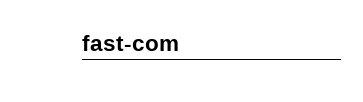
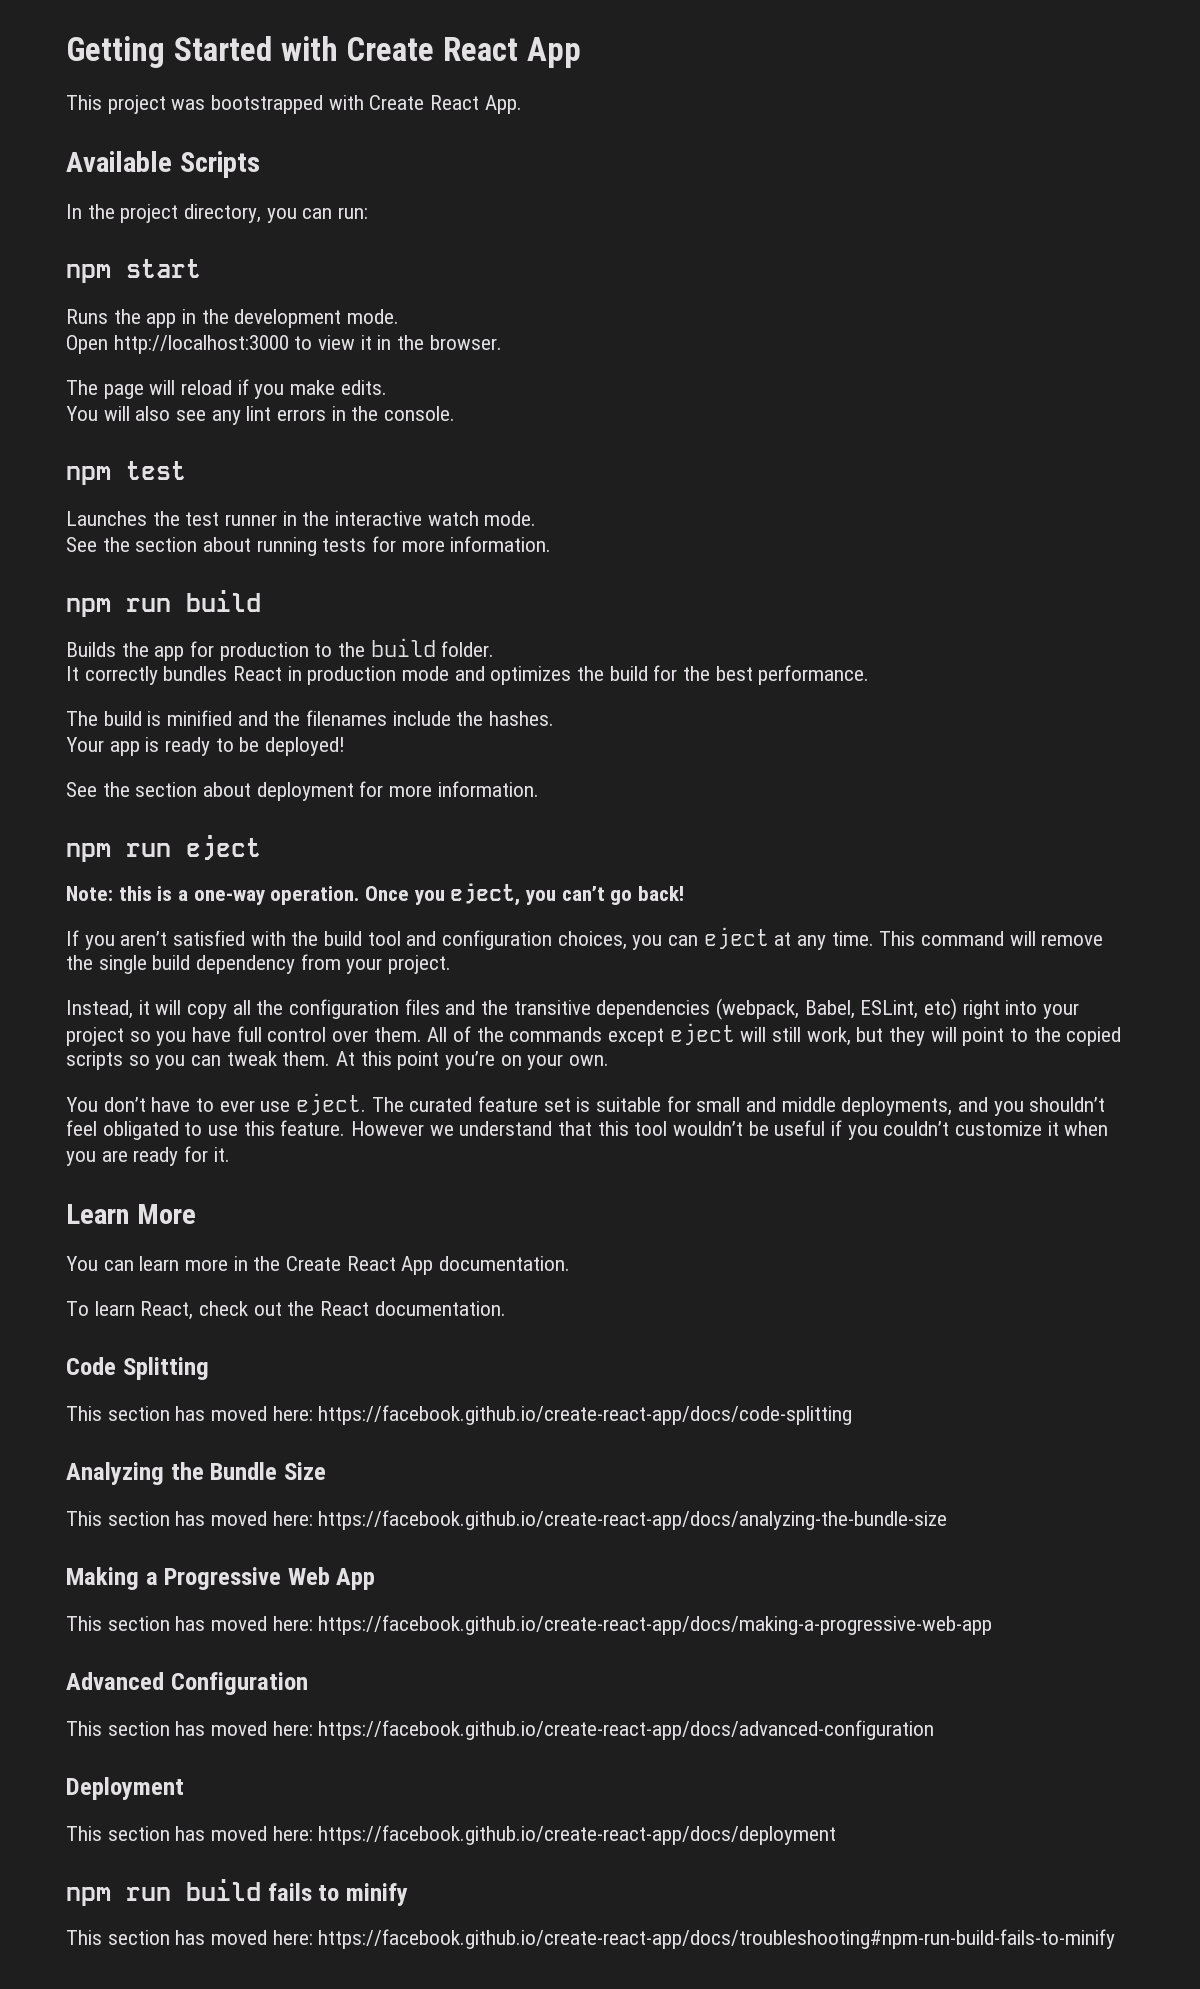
- fast-com
+ Getting Started with Create React App
+ This project was bootstrapped with Create React App.
+ Available Scripts
+ In the project directory, you can run:
+ npm start
+ Runs the app in the development mode.
+ Open http://localhost:3000 to view it in the browser.
+ The page will reload if you make edits.
+ You will also see any lint errors in the console.
+ npm test
+ Launches the test runner in the interactive watch mode.
+ See the section about running tests for more information.
+ npm run build
+ Builds the app for production to the build folder.
+ It correctly bundles React in production mode and optimizes the build for the best performance.
+ The build is minified and the filenames include the hashes.
+ Your app is ready to be deployed!
+ See the section about deployment for more information.
+ npm run eject
+ Note: this is a one-way operation. Once you eject, you can’t go back!
+ If you aren’t satisfied with the build tool and configuration choices, you can eject at any time. This command will remove the single build dependency from your project.
+ Instead, it will copy all the configuration files and the transitive dependencies (webpack, Babel, ESLint, etc) right into your project so you have full control over them. All of the commands except eject will still work, but they will point to the copied scripts so you can tweak them. At this point you’re on your own.
+ You don’t have to ever use eject. The curated feature set is suitable for small and middle deployments, and you shouldn’t feel obligated to use this feature. However we understand that this tool wouldn’t be useful if you couldn’t customize it when you are ready for it.
+ Learn More
+ You can learn more in the Create React App documentation.
+ To learn React, check out the React documentation.
+ Code Splitting
+ This section has moved here: https://facebook.github.io/create-react-app/docs/code-splitting
+ Analyzing the Bundle Size
+ This section has moved here: https://facebook.github.io/create-react-app/docs/analyzing-the-bundle-size
+ Making a Progressive Web App
+ This section has moved here: https://facebook.github.io/create-react-app/docs/making-a-progressive-web-app
+ Advanced Configuration
+ This section has moved here: https://facebook.github.io/create-react-app/docs/advanced-configuration
+ Deployment
+ This section has moved here: https://facebook.github.io/create-react-app/docs/deployment
+ npm run build fails to minify
+ This section has moved here: https://facebook.github.io/create-react-app/docs/troubleshooting#npm-run-build-fails-to-minify

